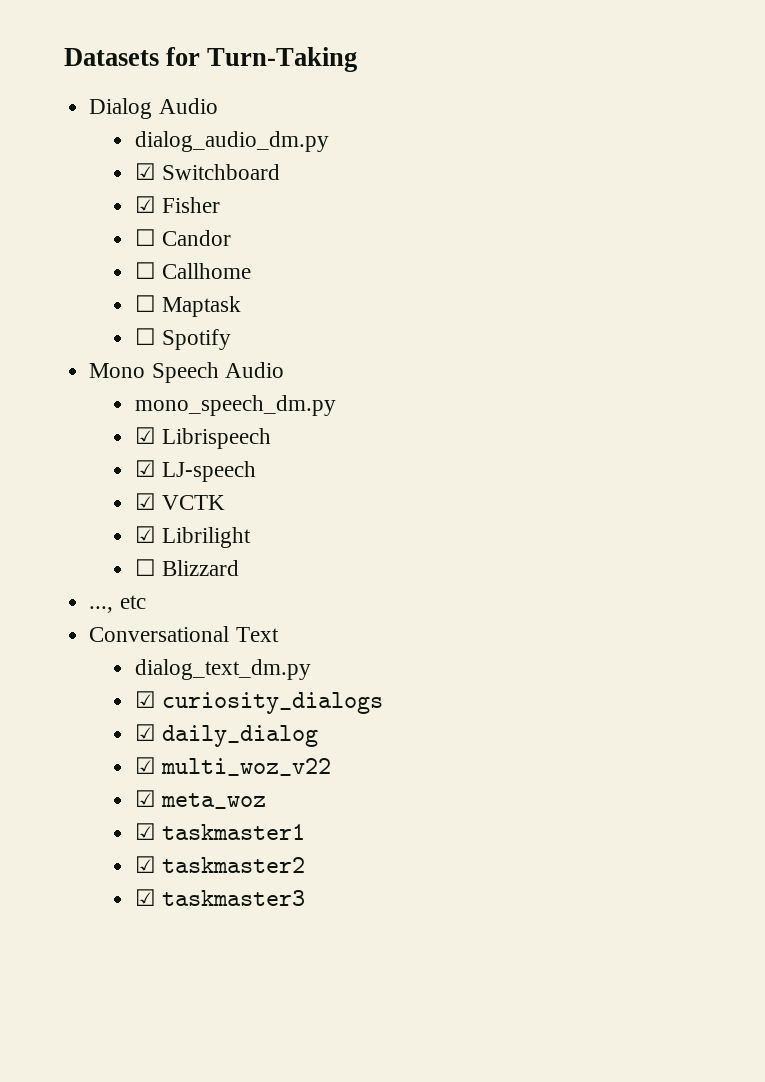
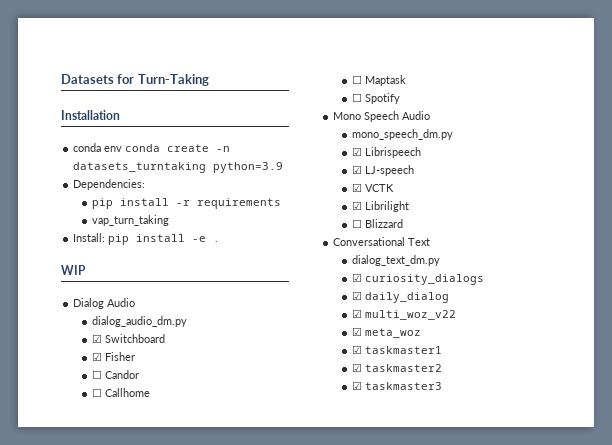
+ Installation
+ conda env conda create -n datasets_turntaking python=3.9
+ Dependencies:
+ pip install -r requirements
+ vap_turn_taking
+ Install: pip install -e .
+ WIP
- ..., etc

